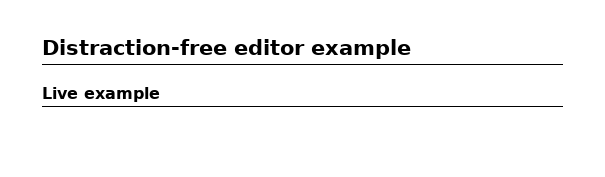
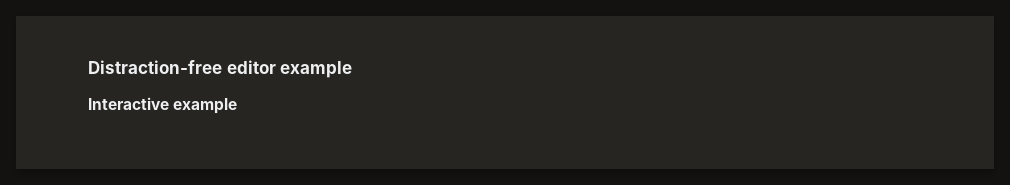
- Live example
+ Interactive example

